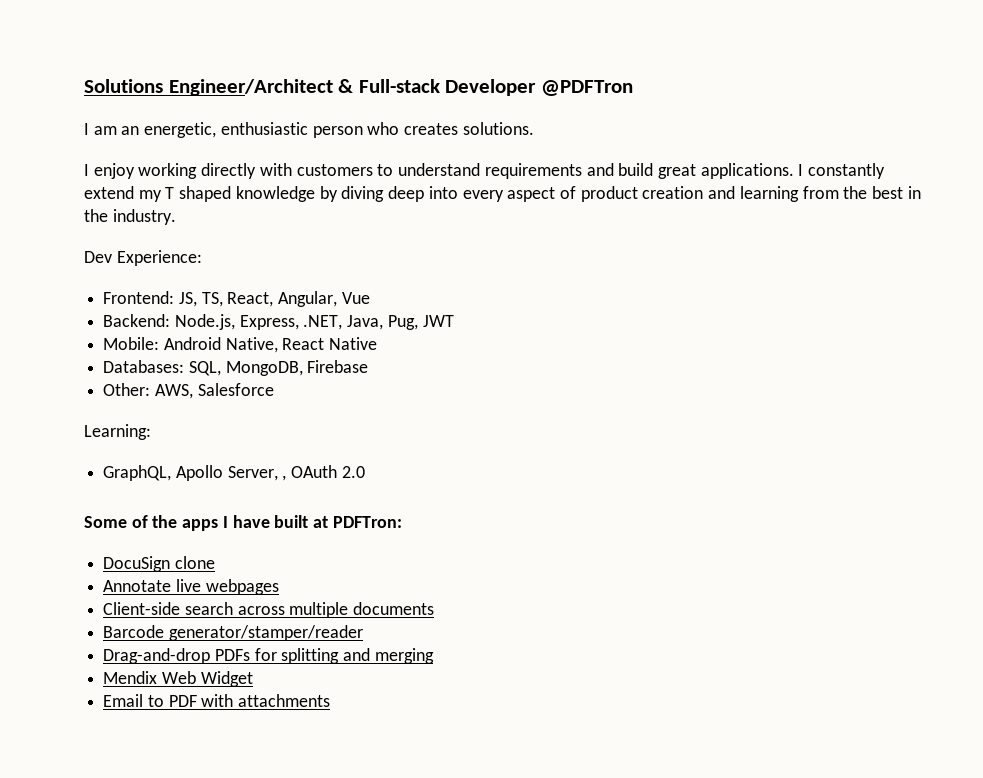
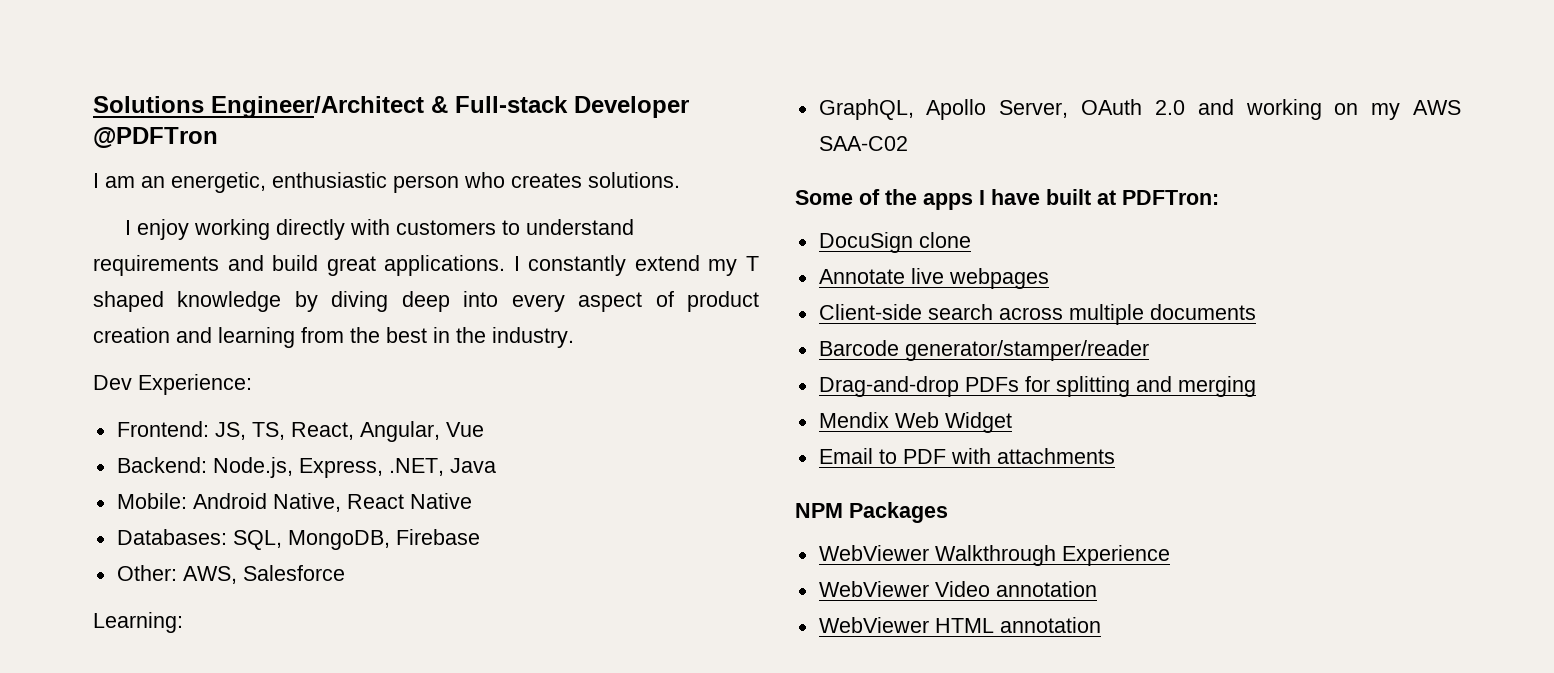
- Backend: Node.js, Express, .NET, Java, Pug, JWT
+ Backend: Node.js, Express, .NET, Java
- GraphQL, Apollo Server, , OAuth 2.0
+ GraphQL, Apollo Server, OAuth 2.0 and working on my AWS SAA-C02
+ NPM Packages
+ WebViewer Walkthrough Experience
+ WebViewer Video annotation
+ WebViewer HTML annotation

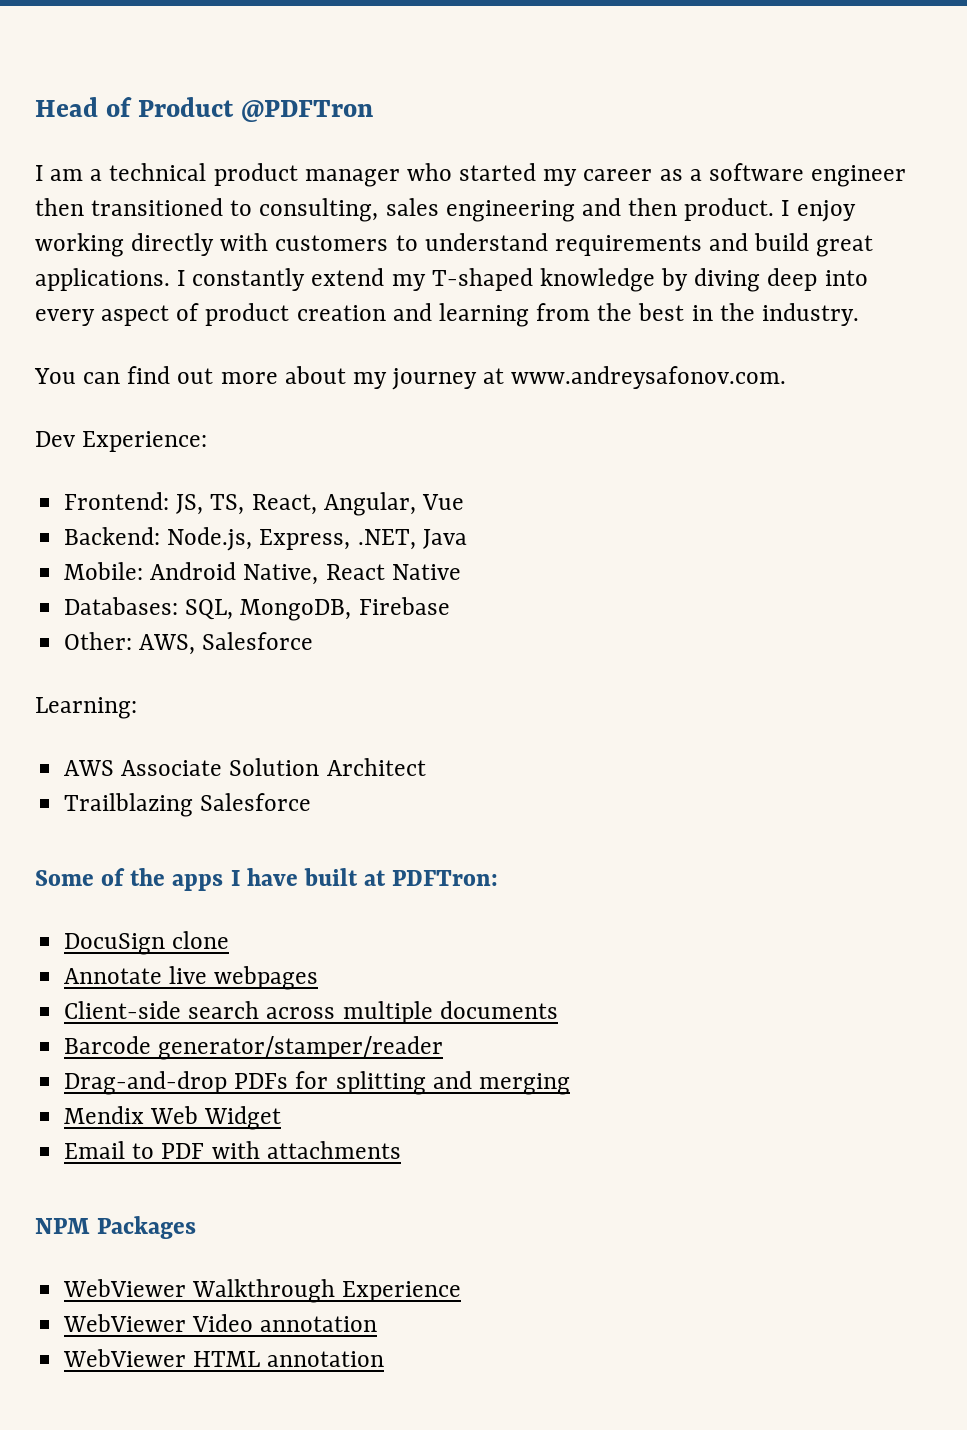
- Solutions Engineer/Architect & Full-stack Developer @PDFTron
- I am an energetic, enthusiastic person who creates solutions.
- I enjoy working directly with customers to understand requirements and build great applications.
+ Head of Product @PDFTron
+ I am a technical product manager who started my career as a software engineer then transitioned to consulting, sales engineering and then product. I enjoy working directly with customers to understand requirements and build great applications.
- I constantly extend my T shaped knowledge by diving deep into every aspect of product creation and learning from the best in the industry.
+ I constantly extend my T-shaped knowledge by diving deep into every aspect of product creation and learning from the best in the industry.
+ You can find out more about my journey at www.andreysafonov.com.
- GraphQL, Apollo Server, OAuth 2.0 and working on my AWS SAA-C02
+ AWS Associate Solution Architect
+ Trailblazing Salesforce

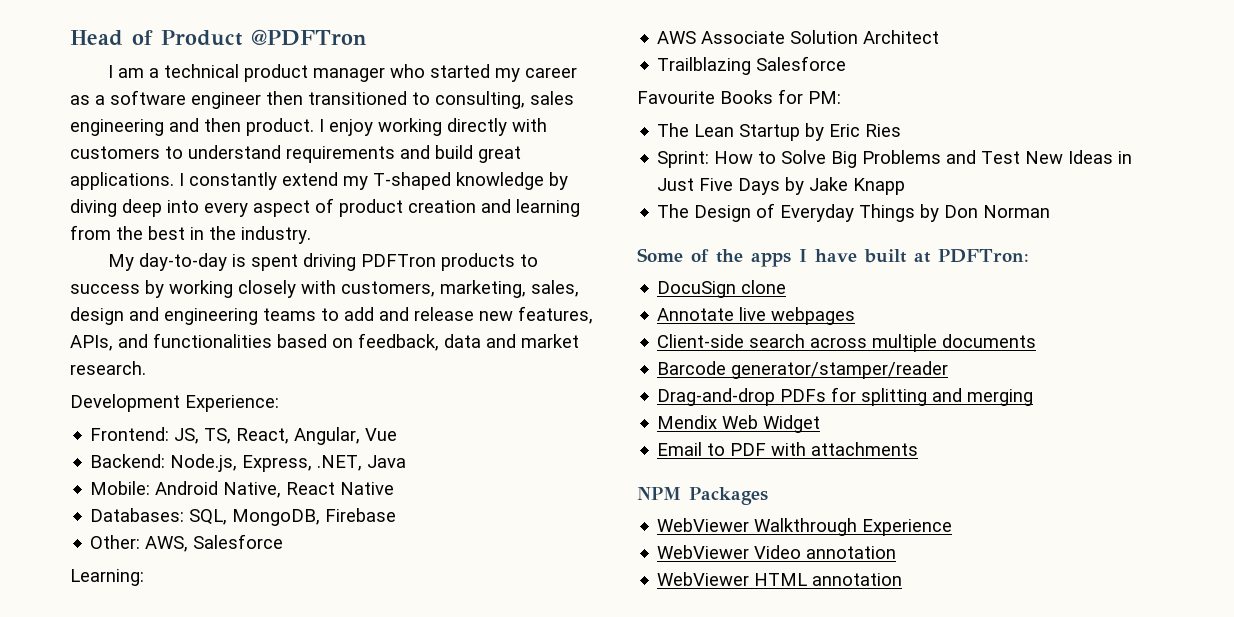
- You can find out more about my journey at www.andreysafonov.com.
- Dev Experience:
+ My day-to-day is spent driving PDFTron products to success by working closely with customers, marketing, sales, design and engineering teams to add and release new features, APIs, and functionalities based on feedback, data and market research.
+ Development Experience:
+ Favourite Books for PM:
+ The Lean Startup by Eric Ries
+ Sprint: How to Solve Big Problems and Test New Ideas in Just Five Days by Jake Knapp
+ The Design of Everyday Things by Don Norman

